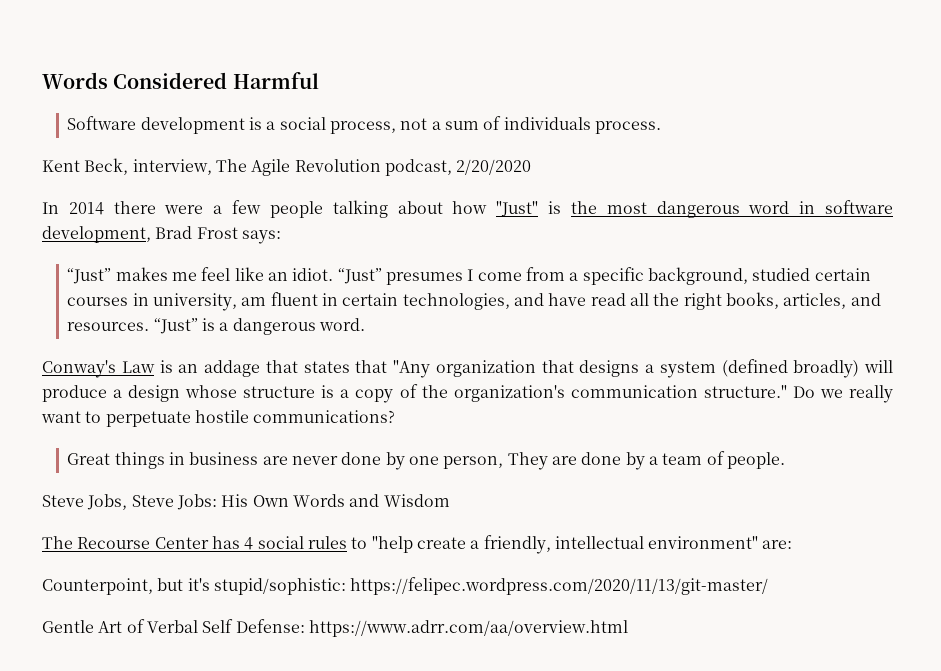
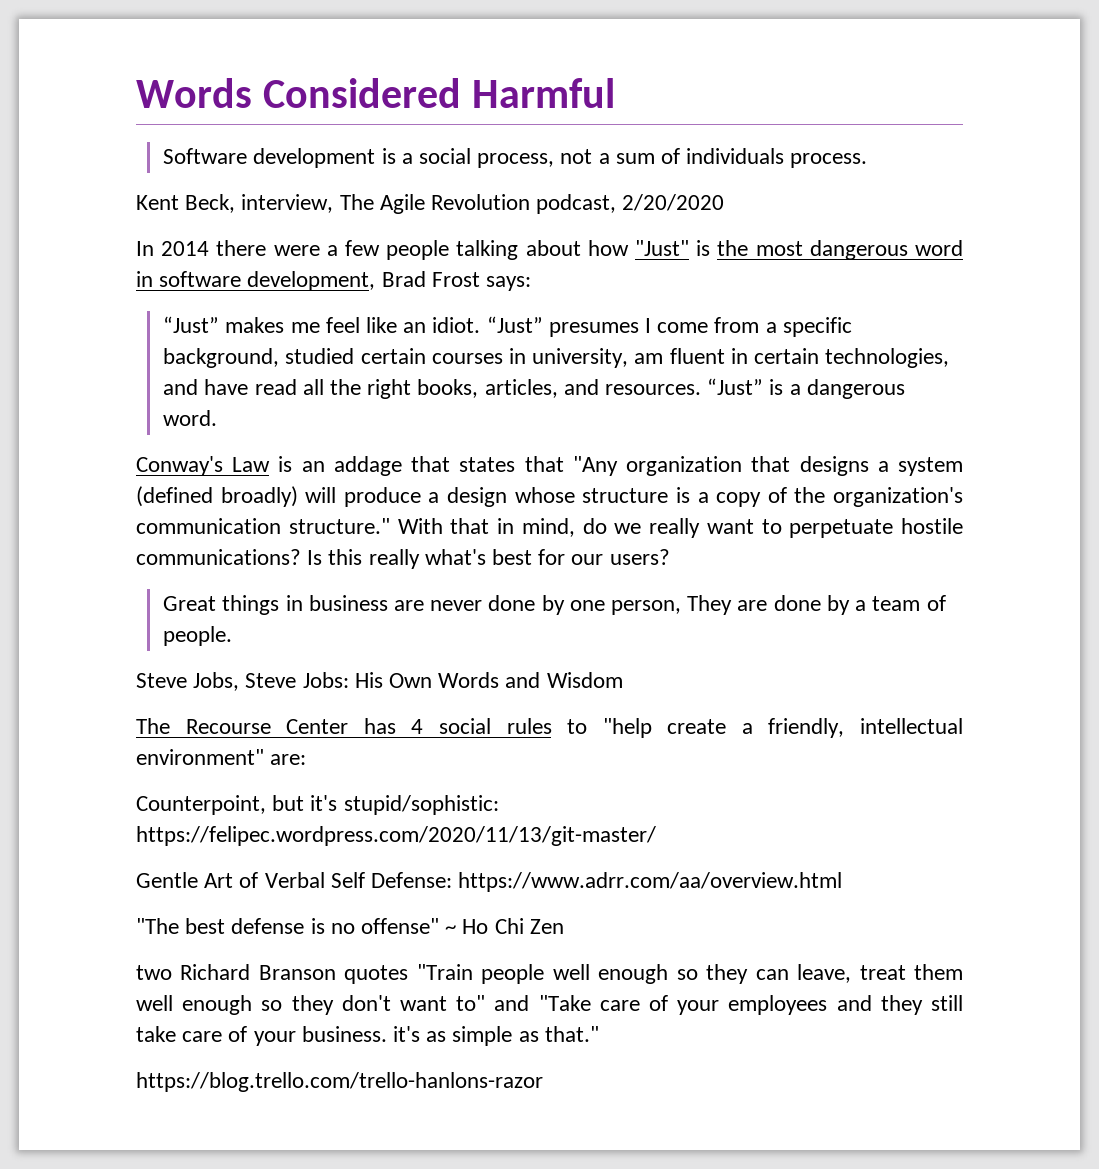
- Do we really want to perpetuate hostile communications?
+ With that in mind, do we really want to perpetuate hostile communications? Is this really what's best for our users?
+ "The best defense is no offense" ~ Ho Chi Zen
+ two Richard Branson quotes "Train people well enough so they can leave, treat them well enough so they don't want to" and "Take care of your employees and they still take care of your business. it's as simple as that."
+ https://blog.trello.com/trello-hanlons-razor

